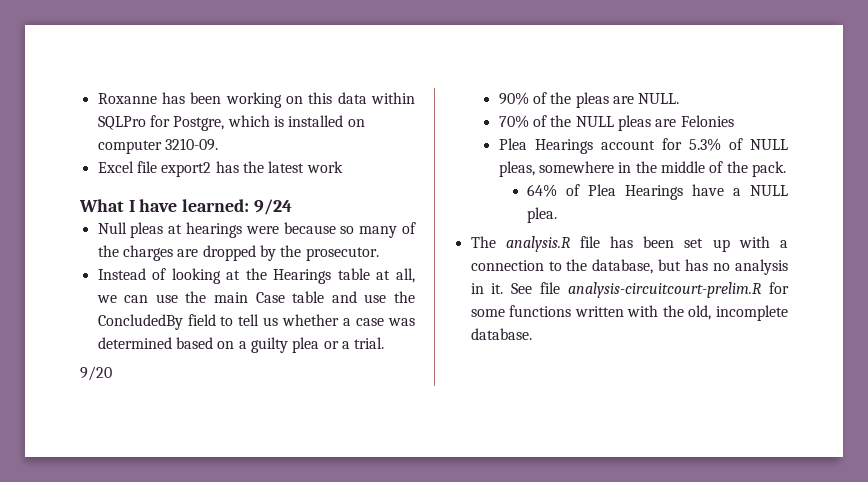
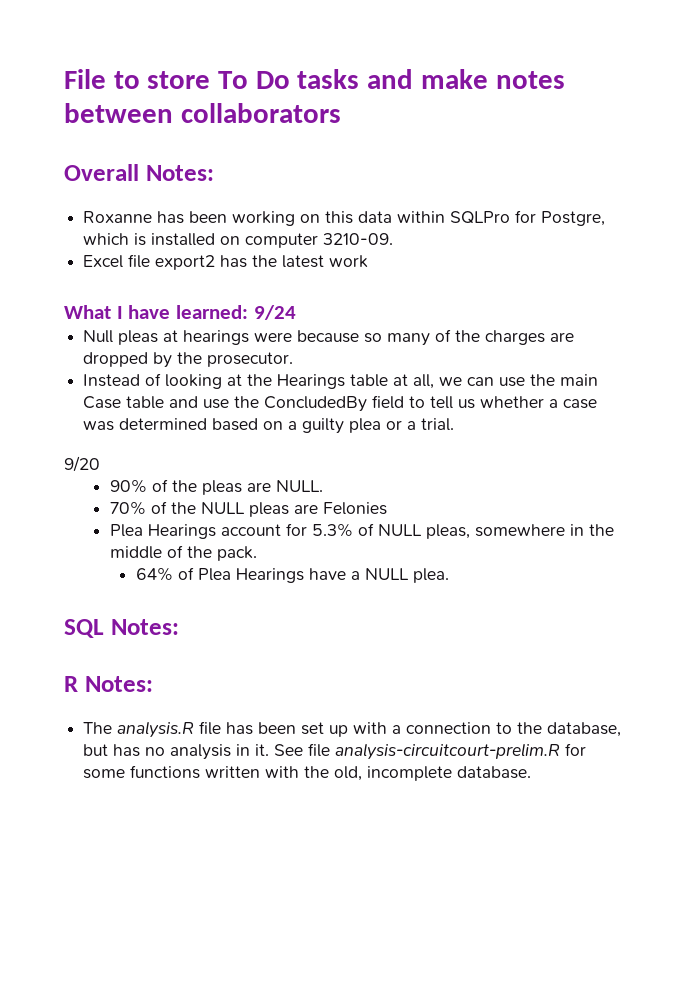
+ File to store To Do tasks and make notes between collaborators
+ Overall Notes:
+ SQL Notes:
+ R Notes:

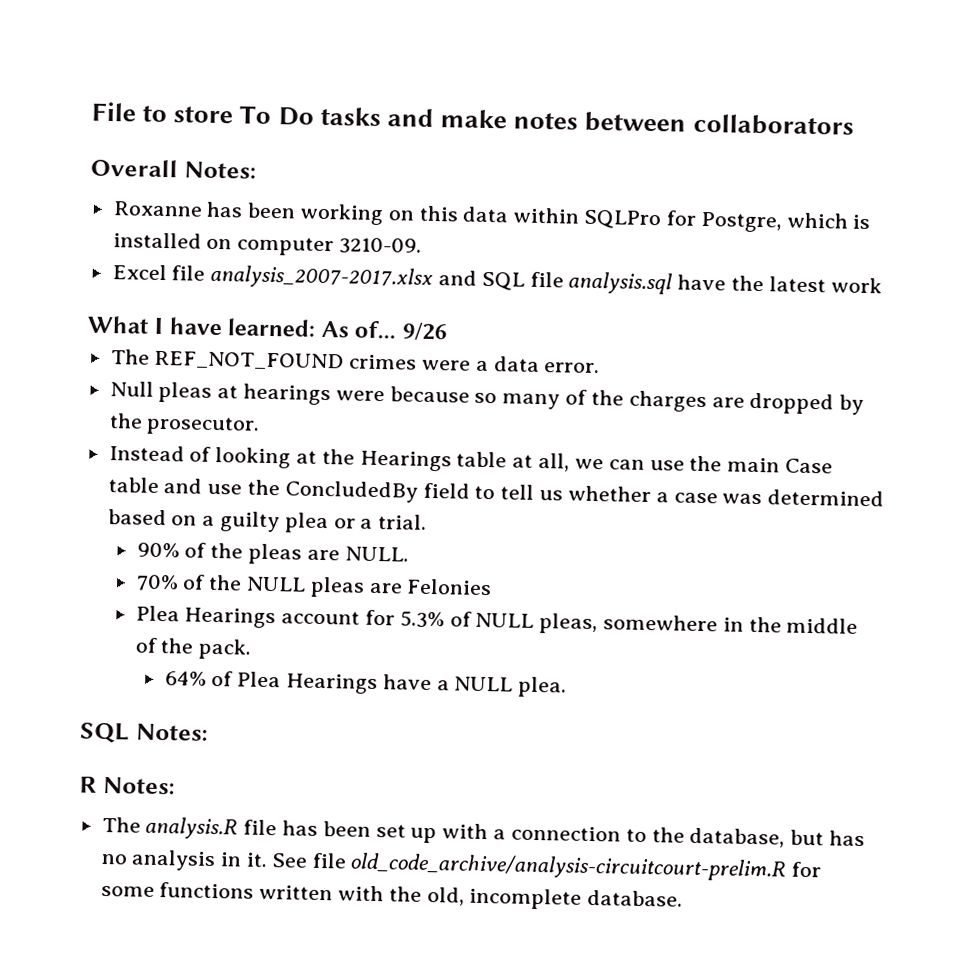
- Excel file export2 has the latest work
+ Excel file analysis_2007-2017.xlsx and SQL file analysis.sql have the latest work
- What I have learned: 9/24
+ What I have learned: As of... 9/26
+ The REF_NOT_FOUND crimes were a data error.
- 9/20
- See file analysis-circuitcourt-prelim.R for some functions written with the old, incomplete database.
+ See file old_code_archive/analysis-circuitcourt-prelim.R for some functions written with the old, incomplete database.

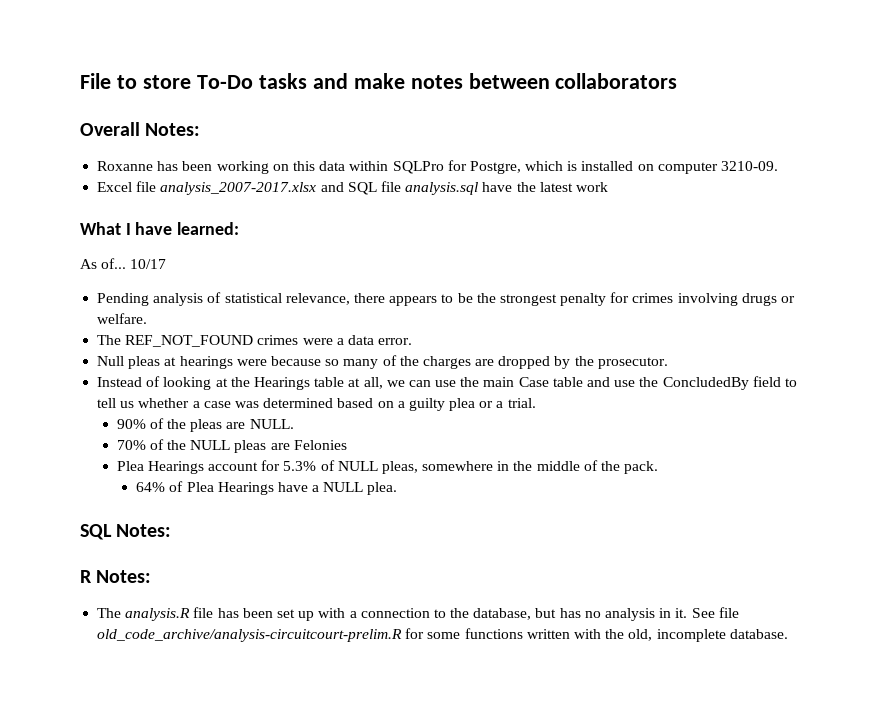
- File to store To Do tasks and make notes between collaborators
+ File to store To-Do tasks and make notes between collaborators
- What I have learned: As of...
+ What I have learned:
+ As of...
- 9/26
+ 10/17
+ Pending analysis of statistical relevance, there appears to be the strongest penalty for crimes involving drugs or welfare.

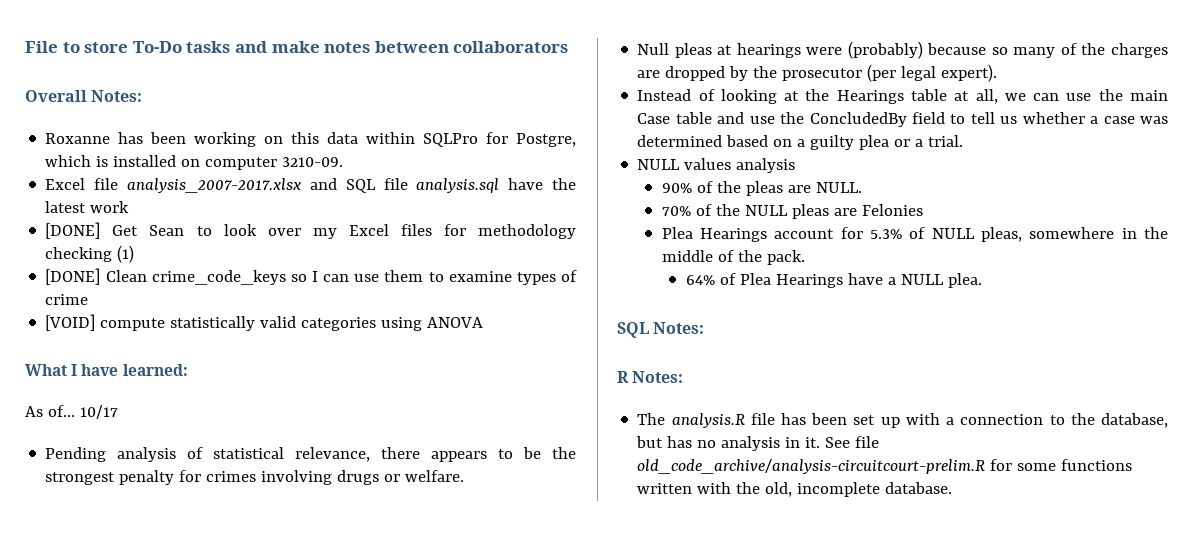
+ [DONE] Get Sean to look over my Excel files for methodology checking (1)
+ [DONE] Clean crime_code_keys so I can use them to examine types of crime
+ [VOID] compute statistically valid categories using ANOVA
- The REF_NOT_FOUND crimes were a data error.
- Null pleas at hearings were because so many of the charges are dropped by the prosecutor.
+ Null pleas at hearings were (probably) because so many of the charges are dropped by the prosecutor (per legal expert).
+ NULL values analysis

